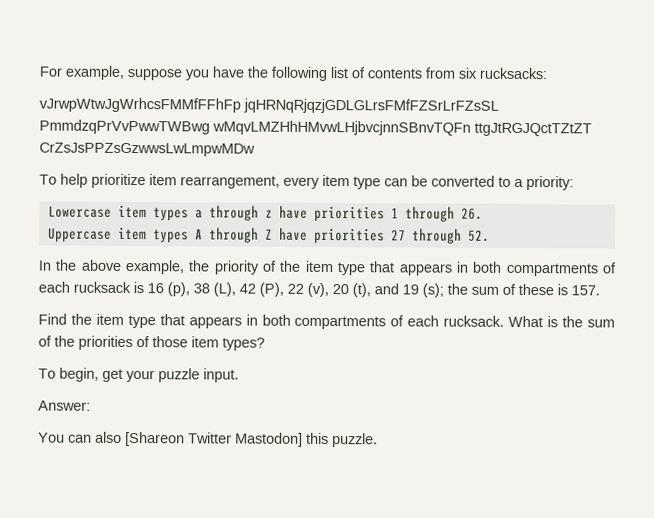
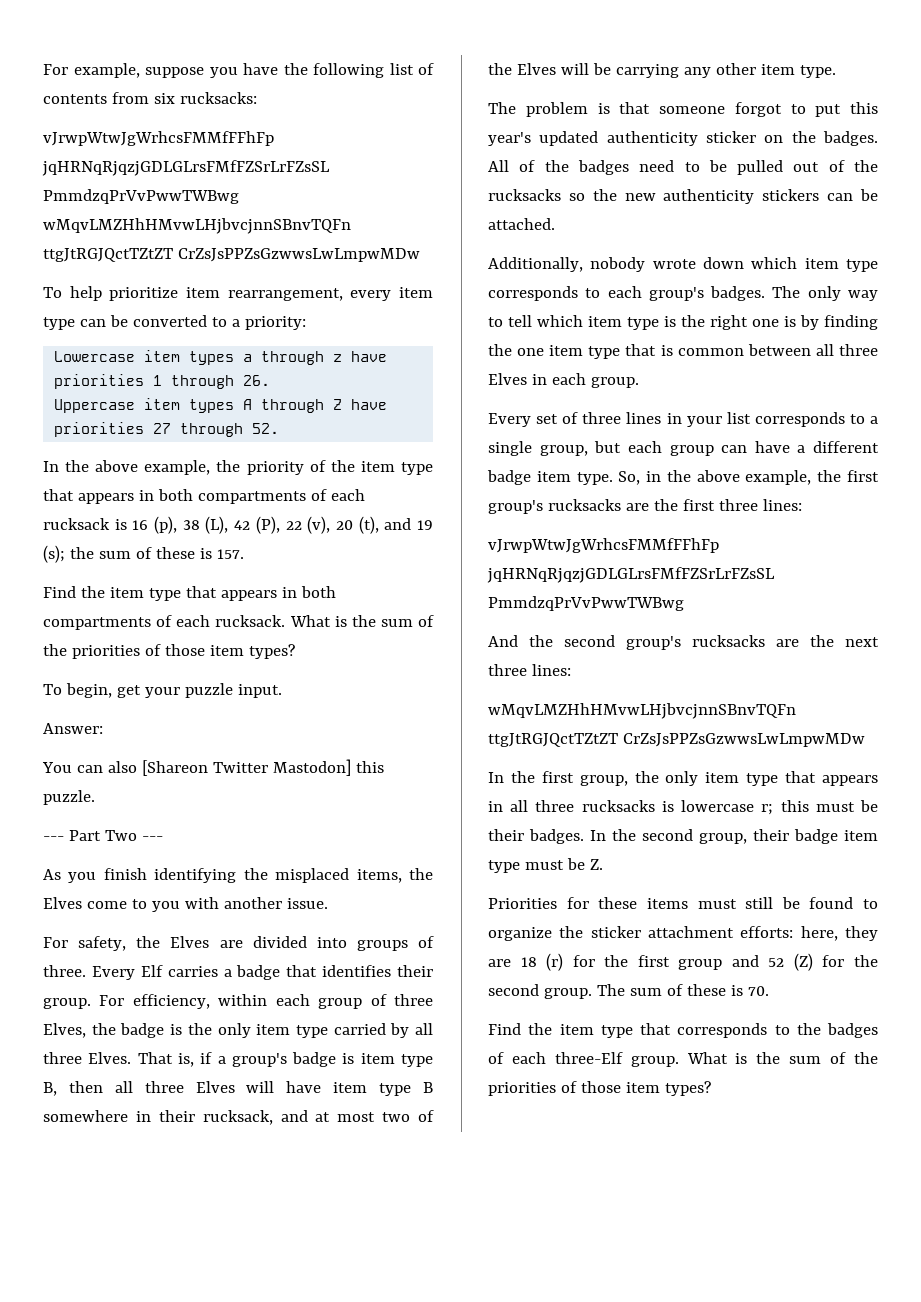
+ --- Part Two ---
+ As you finish identifying the misplaced items, the Elves come to you with another issue.
+ For safety, the Elves are divided into groups of three. Every Elf carries a badge that identifies their group. For efficiency, within each group of three Elves, the badge is the only item type carried by all three Elves. That is, if a group's badge is item type B, then all three Elves will have item type B somewhere in their rucksack, and at most two of the Elves will be carrying any other item type.
+ The problem is that someone forgot to put this year's updated authenticity sticker on the badges. All of the badges need to be pulled out of the rucksacks so the new authenticity stickers can be attached.
+ Additionally, nobody wrote down which item type corresponds to each group's badges. The only way to tell which item type is the right one is by finding the one item type that is common between all three Elves in each group.
+ Every set of three lines in your list corresponds to a single group, but each group can have a different badge item type. So, in the above example, the first group's rucksacks are the first three lines:
+ vJrwpWtwJgWrhcsFMMfFFhFp jqHRNqRjqzjGDLGLrsFMfFZSrLrFZsSL PmmdzqPrVvPwwTWBwg
+ And the second group's rucksacks are the next three lines:
+ wMqvLMZHhHMvwLHjbvcjnnSBnvTQFn ttgJtRGJQctTZtZT CrZsJsPPZsGzwwsLwLmpwMDw
+ In the first group, the only item type that appears in all three rucksacks is lowercase r; this must be their badges. In the second group, their badge item type must be Z.
+ Priorities for these items must still be found to organize the sticker attachment efforts: here, they are 18 (r) for the first group and 52 (Z) for the second group. The sum of these is 70.
+ Find the item type that corresponds to the badges of each three-Elf group. What is the sum of the priorities of those item types?

